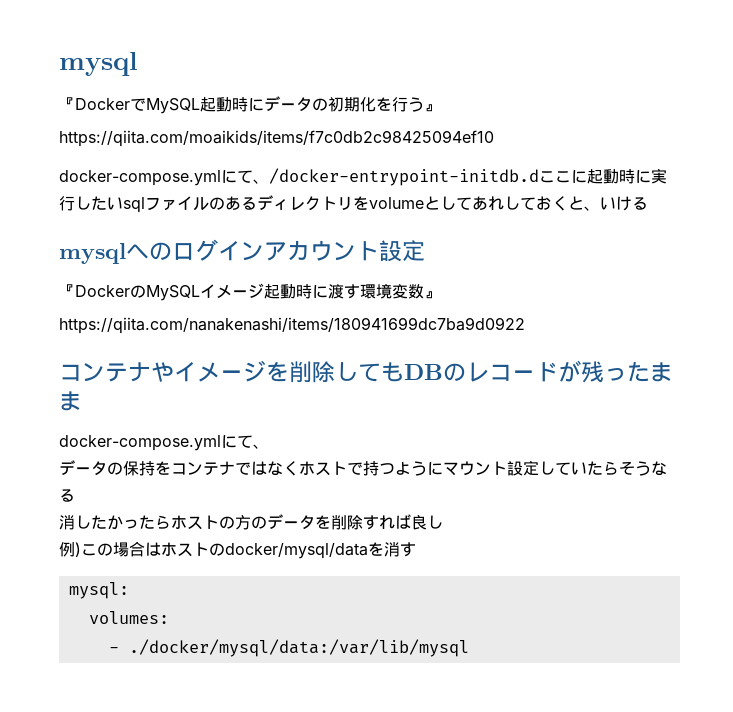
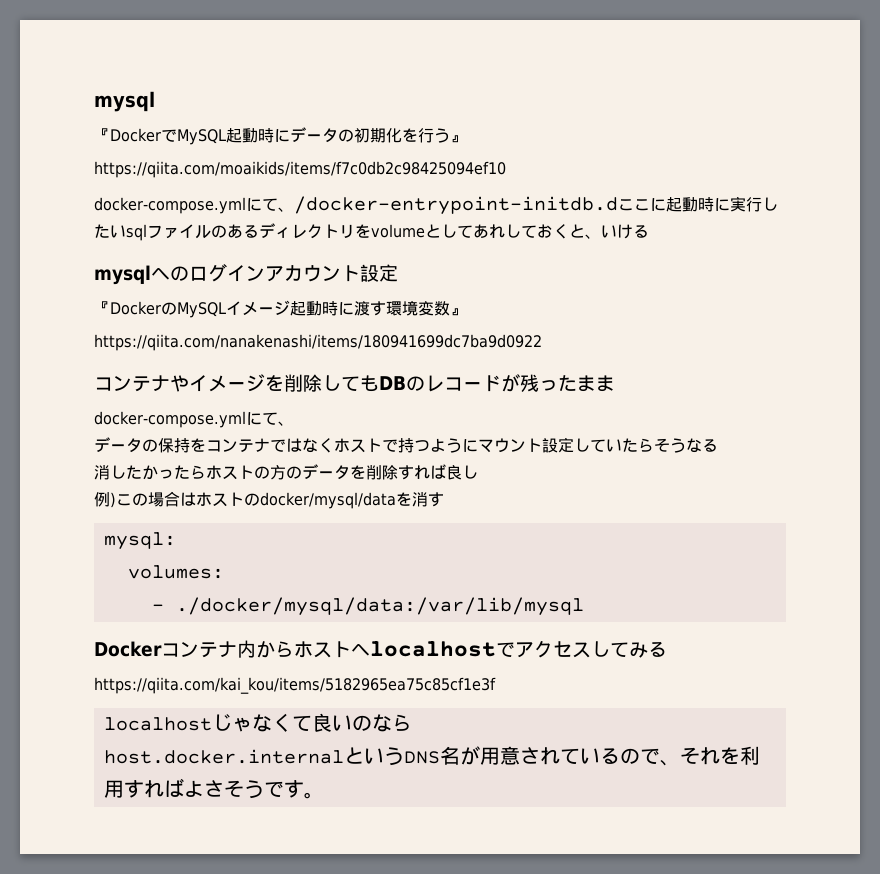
+ Dockerコンテナ内からホストへlocalhostでアクセスしてみる
+ https://qiita.com/kai_kou/items/5182965ea75c85cf1e3f
+ localhostじゃなくて良いのなら
+ host.docker.internalというDNS名が用意されているので、それを利用すればよさそうです。

